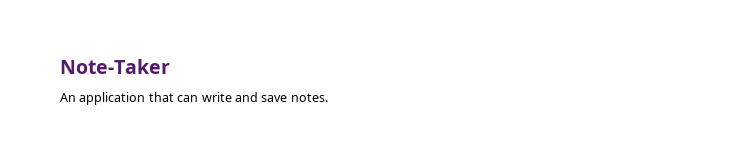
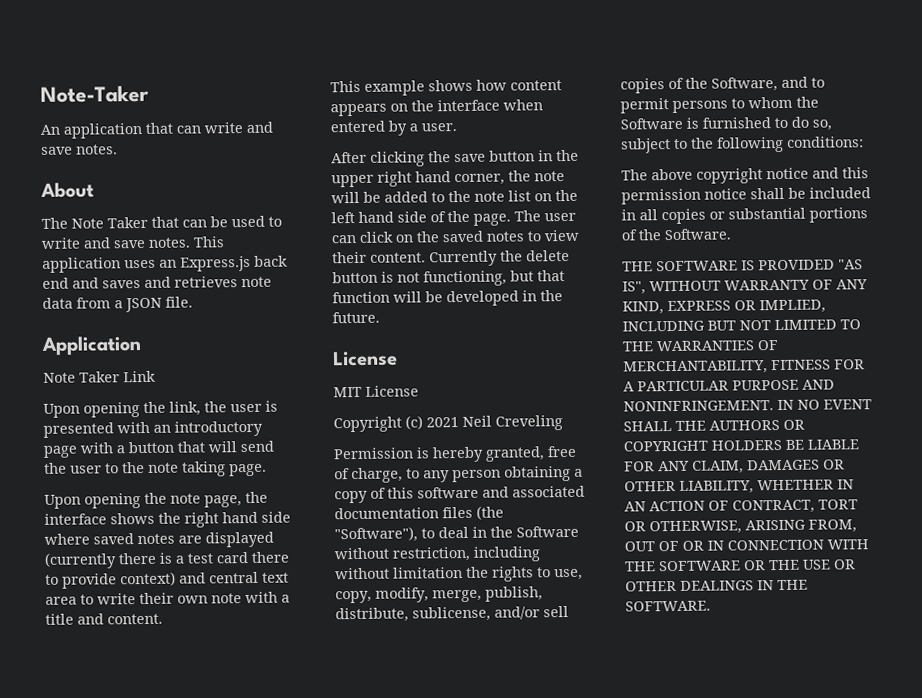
+ About
+ The Note Taker that can be used to write and save notes. This application uses an Express.js back end and saves and retrieves note data from a JSON file.
+ Application
+ Note Taker Link
+ Upon opening the link, the user is presented with an introductory page with a button that will send the user to the note taking page.
+ Upon opening the note page, the interface shows the right hand side where saved notes are displayed (currently there is a test card there to provide context) and central text area to write their own note with a title and content.
+ This example shows how content appears on the interface when entered by a user.
+ After clicking the save button in the upper right hand corner, the note will be added to the note list on the left hand side of the page. The user can click on the saved notes to view their content. Currently the delete button is not functioning, but that function will be developed in the future.
+ License
+ MIT License
+ Copyright (c) 2021 Neil Creveling
+ Permission is hereby granted, free of charge, to any person obtaining a copy of this software and associated documentation files (the "Software"), to deal in the Software without restriction, including without limitation the rights to use, copy, modify, merge, publish, distribute, sublicense, and/or sell copies of the Software, and to permit persons to whom the Software is furnished to do so, subject to the following conditions:
+ The above copyright notice and this permission notice shall be included in all copies or substantial portions of the Software.
+ THE SOFTWARE IS PROVIDED "AS IS", WITHOUT WARRANTY OF ANY KIND, EXPRESS OR IMPLIED, INCLUDING BUT NOT LIMITED TO THE WARRANTIES OF MERCHANTABILITY, FITNESS FOR A PARTICULAR PURPOSE AND NONINFRINGEMENT. IN NO EVENT SHALL THE AUTHORS OR COPYRIGHT HOLDERS BE LIABLE FOR ANY CLAIM, DAMAGES OR OTHER LIABILITY, WHETHER IN AN ACTION OF CONTRACT, TORT OR OTHERWISE, ARISING FROM, OUT OF OR IN CONNECTION WITH THE SOFTWARE OR THE USE OR OTHER DEALINGS IN THE SOFTWARE.

